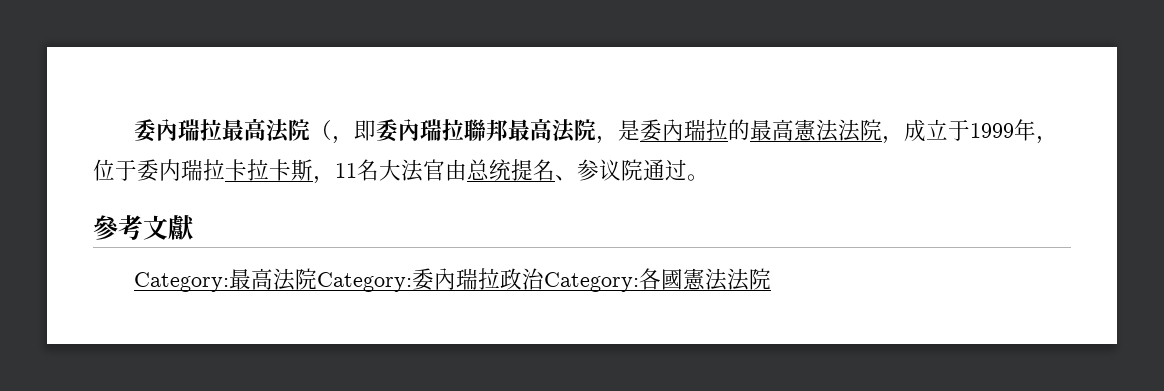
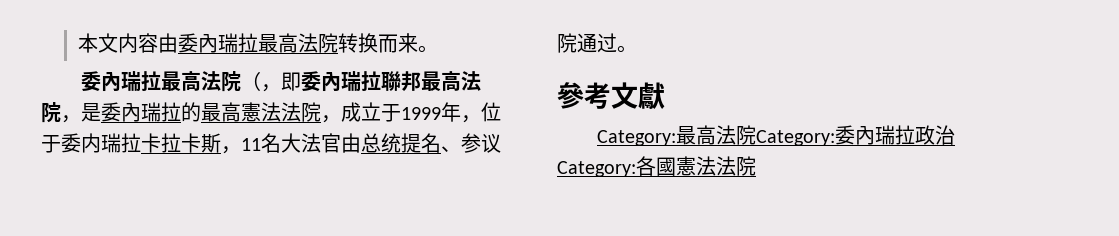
+ 本文内容由委內瑞拉最高法院转换而来。

